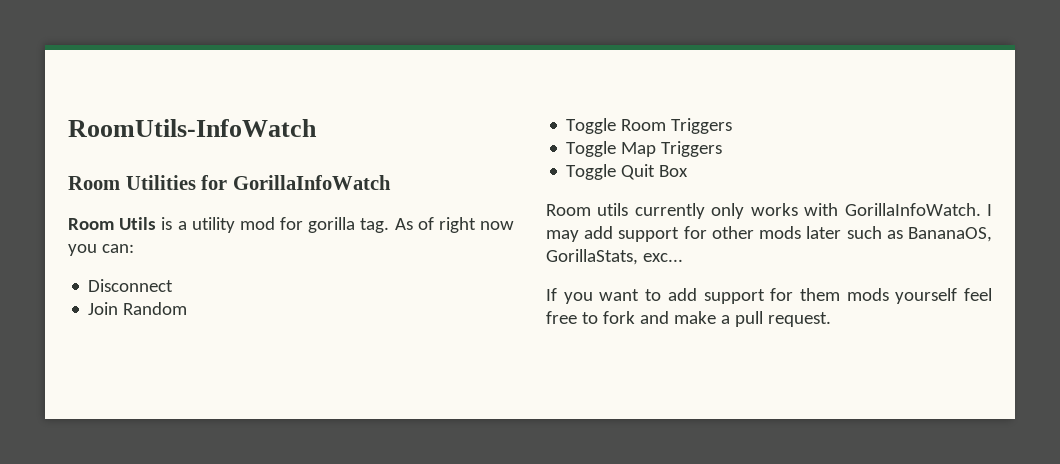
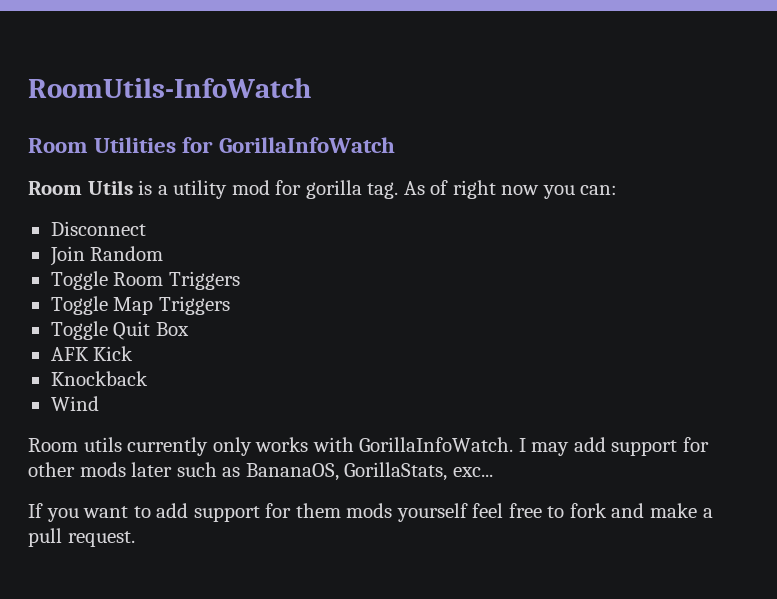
+ AFK Kick
+ Knockback
+ Wind

